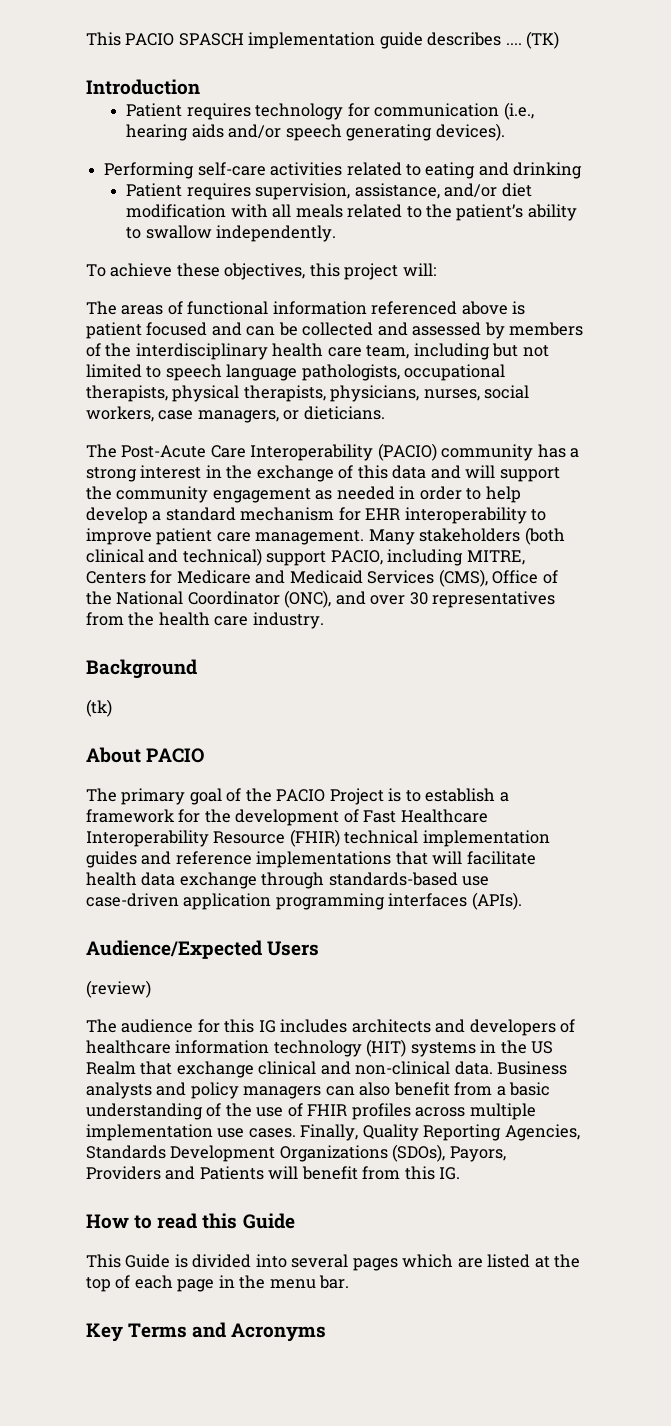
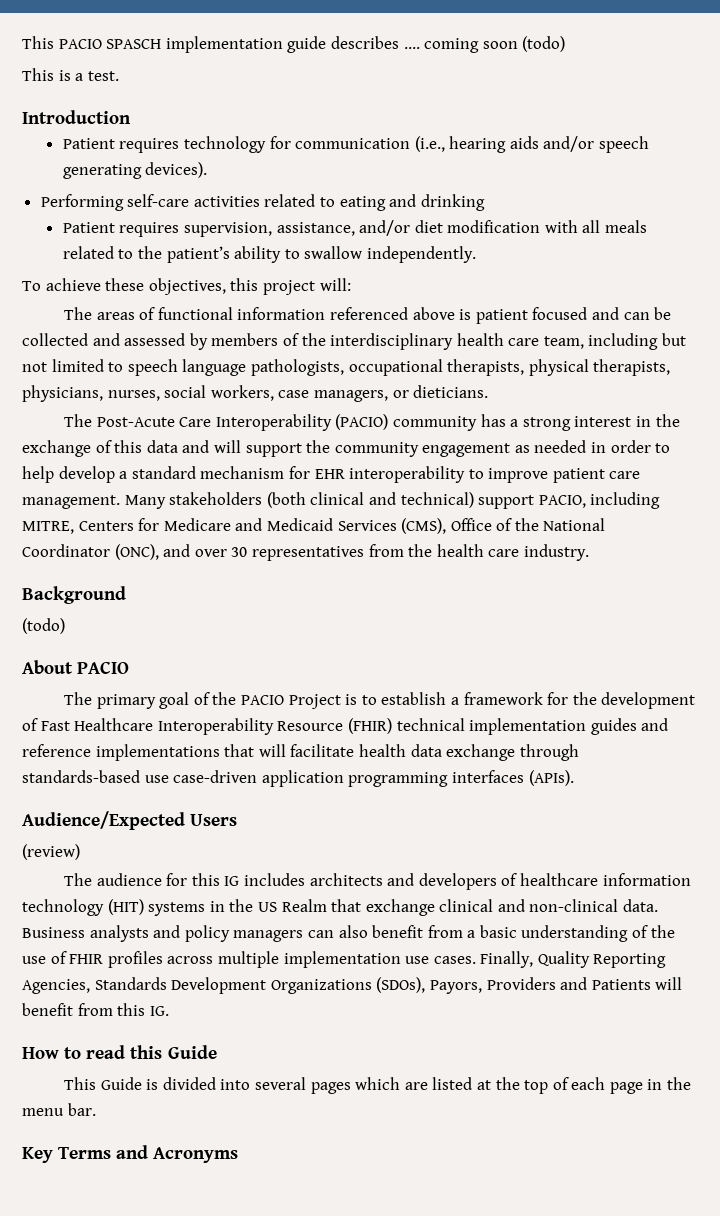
- This PACIO SPASCH implementation guide describes .... (TK)
+ This PACIO SPASCH implementation guide describes .... coming soon (todo)
+ This is a test.
  Background
- (tk)
+ (todo)

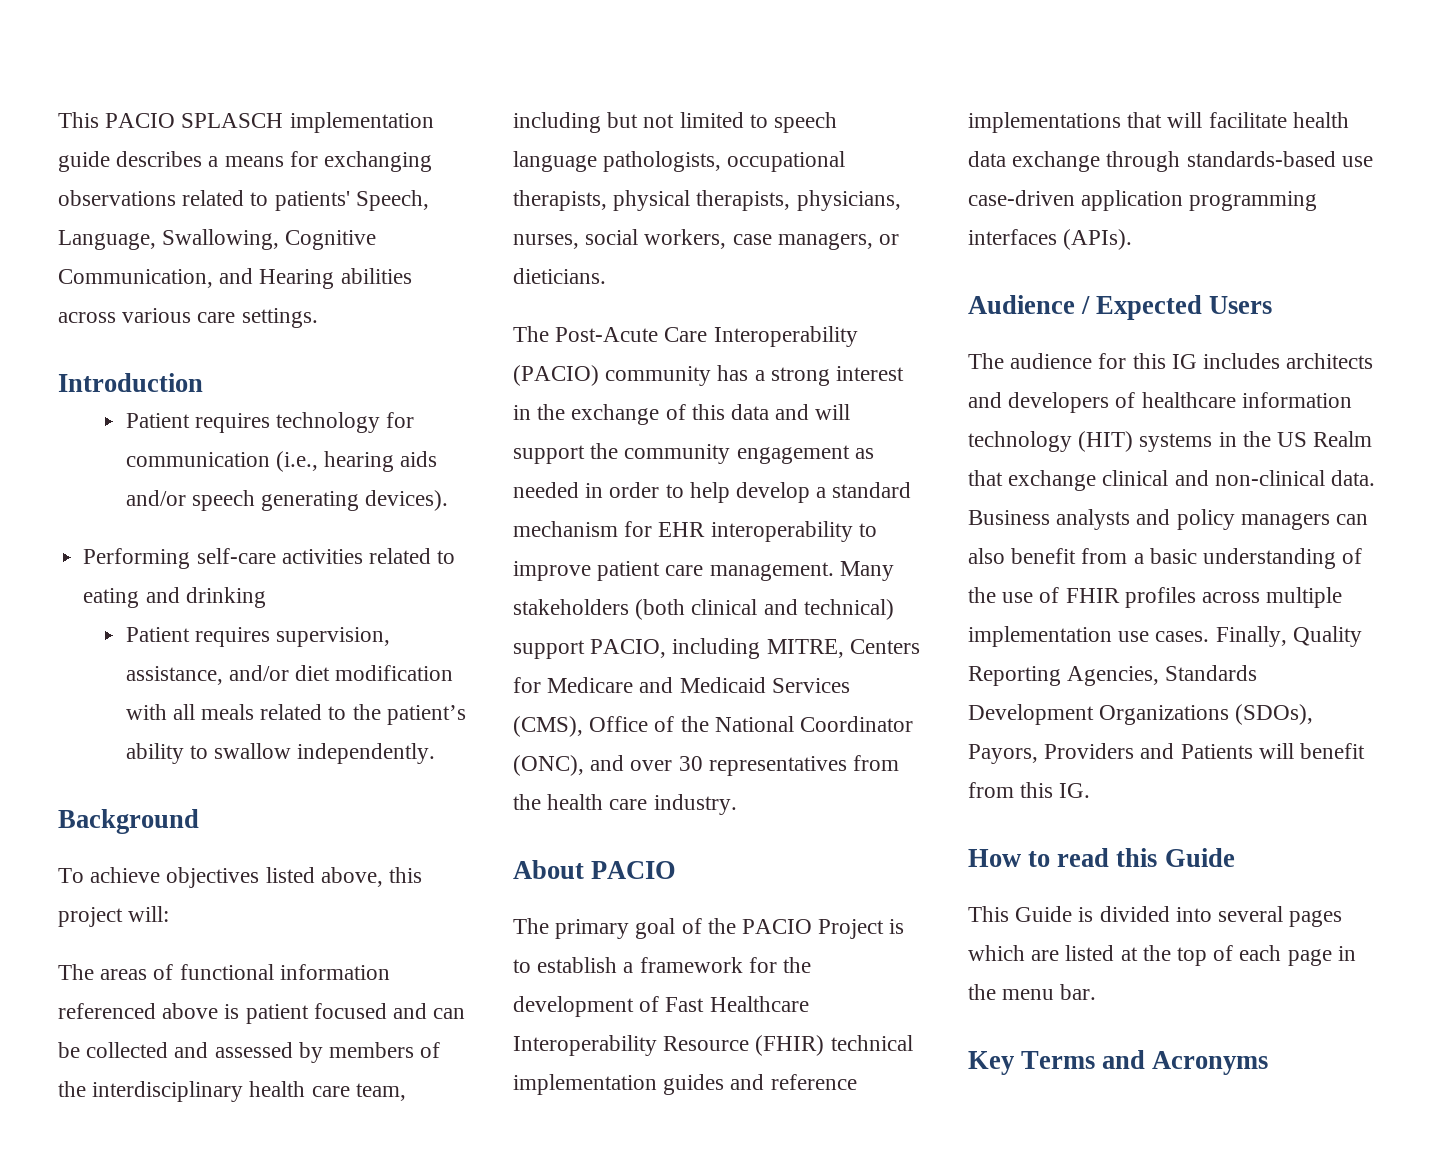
- This PACIO SPASCH implementation guide describes .... coming soon (todo)
- This is a test.
+ This PACIO SPLASCH implementation guide describes a means for exchanging observations related to patients' Speech, Language, Swallowing, Cognitive Communication, and Hearing abilities across various care settings.
+ Background
- To achieve these objectives, this project will:
+ To achieve objectives listed above, this project will:
- Background
- (todo)
- Audience/Expected Users
+ Audience / Expected Users
- (review)

